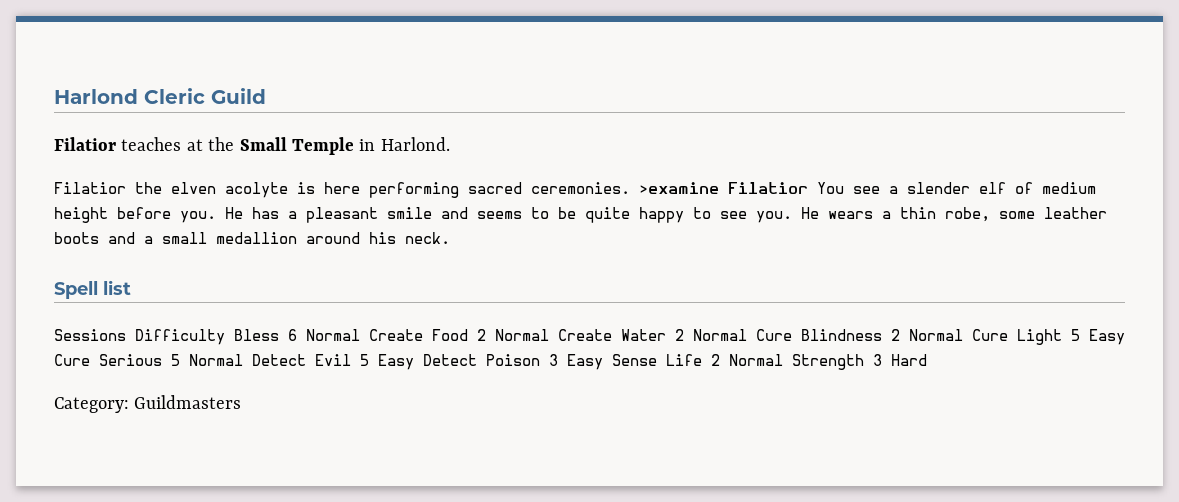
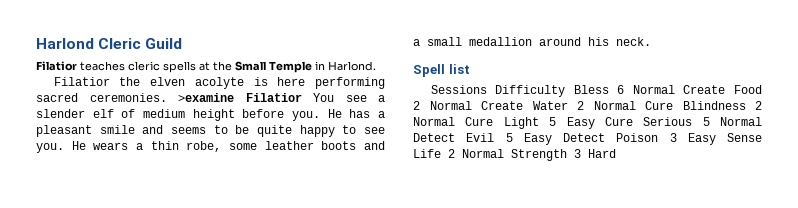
- Filatior teaches at the Small Temple in Harlond.
+ Filatior teaches cleric spells at the Small Temple in Harlond.
- Category: Guildmasters

